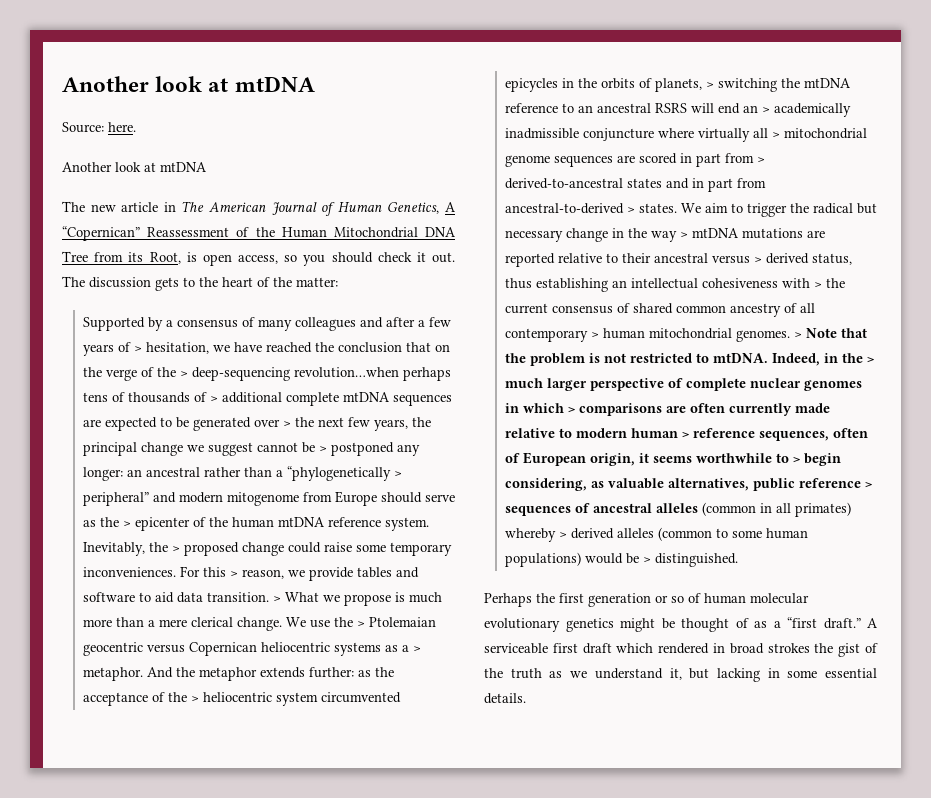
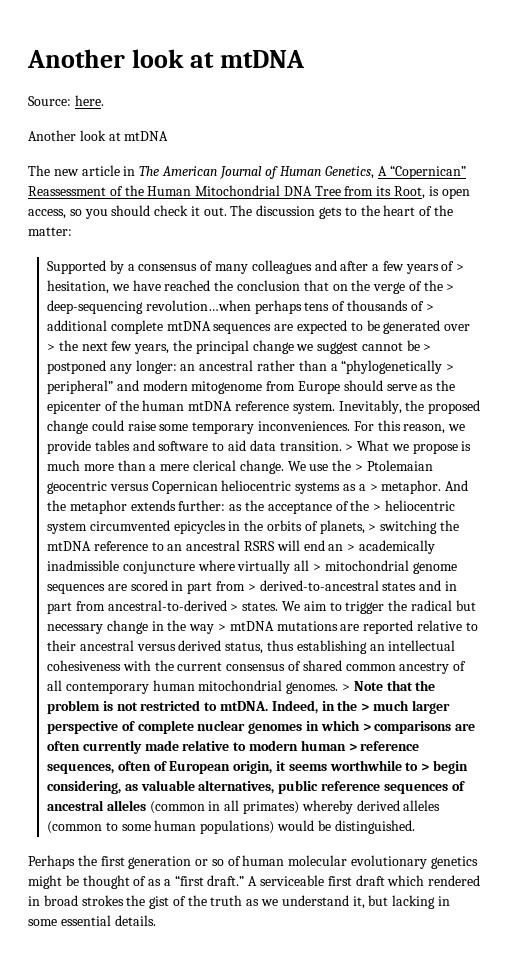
- an ancestral rather than a “phylogenetically > peripheral” and modern mitogenome from Europe should serve as the > epicenter of the human mtDNA reference system.
+ an ancestral rather than a “phylogenetically > peripheral” and modern mitogenome from Europe should serve as the epicenter of the human mtDNA reference system.
- Inevitably, the > proposed change could raise some temporary inconveniences.
+ Inevitably, the proposed change could raise some temporary inconveniences.
- For this > reason, we provide tables and software to aid data transition.
+ For this reason, we provide tables and software to aid data transition.
- We aim to trigger the radical but necessary change in the way > mtDNA mutations are reported relative to their ancestral versus > derived status, thus establishing an intellectual cohesiveness with > the current consensus of shared common ancestry of all contemporary > human mitochondrial genomes.
+ We aim to trigger the radical but necessary change in the way > mtDNA mutations are reported relative to their ancestral versus derived status, thus establishing an intellectual cohesiveness with the current consensus of shared common ancestry of all contemporary human mitochondrial genomes.
- Indeed, in the > much larger perspective of complete nuclear genomes in which > comparisons are often currently made relative to modern human > reference sequences, often of European origin, it seems worthwhile to > begin considering, as valuable alternatives, public reference > sequences of ancestral alleles (common in all primates) whereby > derived alleles (common to some human populations) would be > distinguished.
+ Indeed, in the > much larger perspective of complete nuclear genomes in which > comparisons are often currently made relative to modern human > reference sequences, often of European origin, it seems worthwhile to > begin considering, as valuable alternatives, public reference sequences of ancestral alleles (common in all primates) whereby derived alleles (common to some human populations) would be distinguished.

